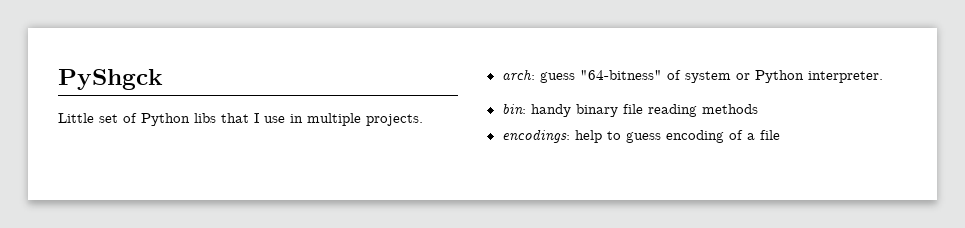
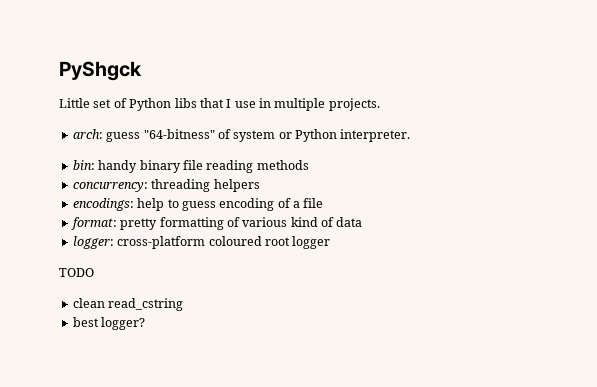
+ concurrency: threading helpers
+ format: pretty formatting of various kind of data
+ logger: cross-platform coloured root logger
+ TODO
+ clean read_cstring
+ best logger?

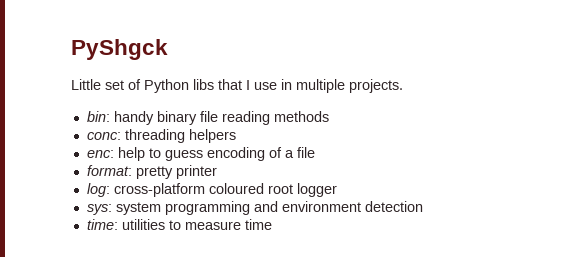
- arch: guess "64-bitness" of system or Python interpreter.
- concurrency: threading helpers
+ conc: threading helpers
- encodings: help to guess encoding of a file
+ enc: help to guess encoding of a file
- format: pretty formatting of various kind of data
- logger: cross-platform coloured root logger
- TODO
- clean read_cstring
- best logger?
+ format: pretty printer
+ log: cross-platform coloured root logger
+ sys: system programming and environment detection
+ time: utilities to measure time

